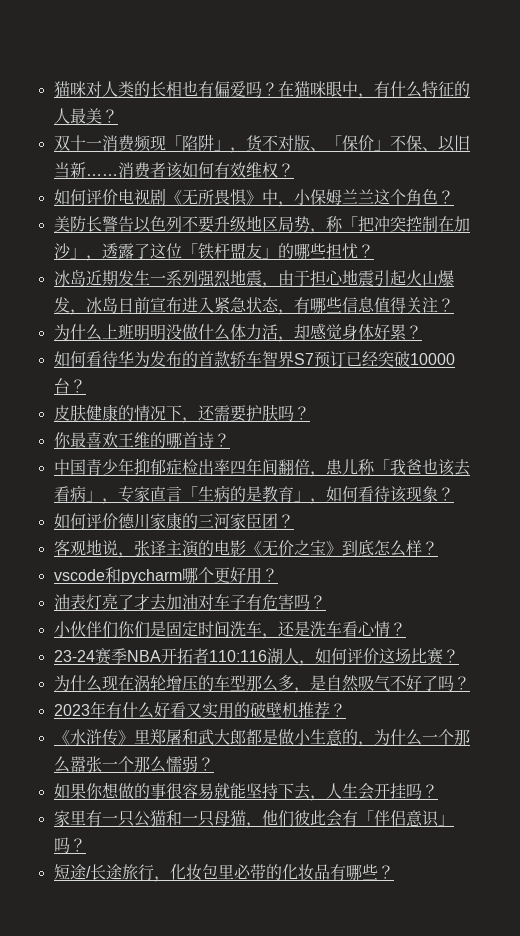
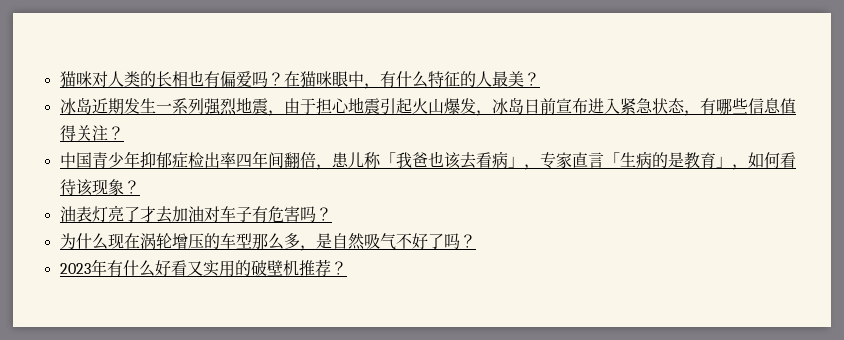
- 双十一消费频现「陷阱」，货不对版、「保价」不保、以旧当新……消费者该如何有效维权？
- 如何评价电视剧《无所畏惧》中，小保姆兰兰这个角色？
- 美防长警告以色列不要升级地区局势，称「把冲突控制在加沙」，透露了这位「铁杆盟友」的哪些担忧？
- 为什么上班明明没做什么体力活，却感觉身体好累？
- 如何看待华为发布的首款轿车智界S7预订已经突破10000台？
- 皮肤健康的情况下，还需要护肤吗？
- 你最喜欢王维的哪首诗？
- 如何评价德川家康的三河家臣团？
- 客观地说，张译主演的电影《无价之宝》到底怎么样？
- vscode和pycharm哪个更好用？
- 小伙伴们你们是固定时间洗车，还是洗车看心情？
- 23-24赛季NBA开拓者110:116湖人，如何评价这场比赛？
- 《水浒传》里郑屠和武大郎都是做小生意的，为什么一个那么嚣张一个那么懦弱？
- 如果你想做的事很容易就能坚持下去，人生会开挂吗？
- 家里有一只公猫和一只母猫，他们彼此会有「伴侣意识」吗？
- 短途/长途旅行，化妆包里必带的化妆品有哪些？

